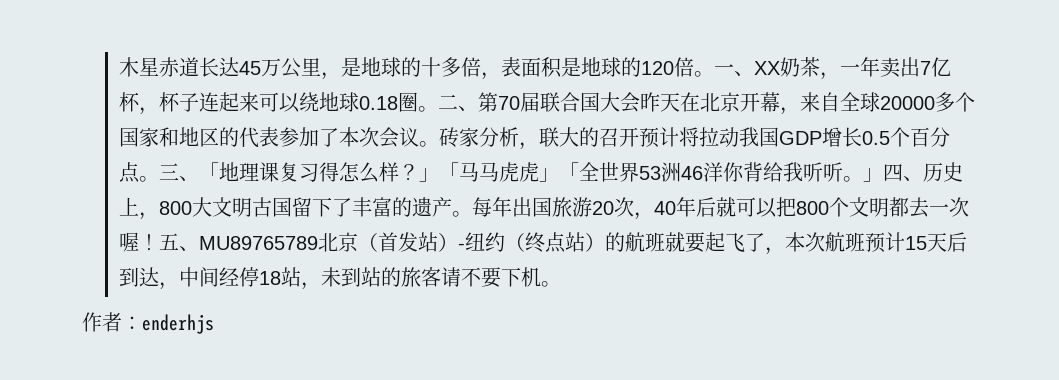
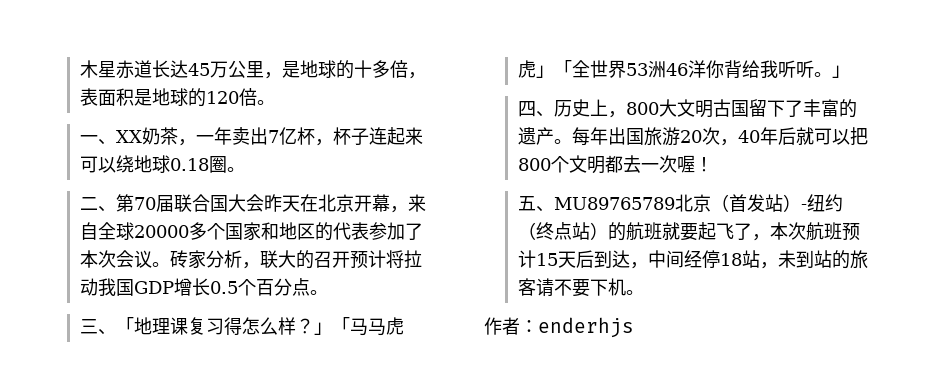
- 木星赤道长达45万公里，是地球的十多倍，表面积是地球的120倍。一、XX奶茶，一年卖出7亿杯，杯子连起来可以绕地球0.18圈。二、第70届联合国大会昨天在北京开幕，来自全球20000多个国家和地区的代表参加了本次会议。
+ 木星赤道长达45万公里，是地球的十多倍，表面积是地球的120倍。
+ 一、XX奶茶，一年卖出7亿杯，杯子连起来可以绕地球0.18圈。
+ 二、第70届联合国大会昨天在北京开幕，来自全球20000多个国家和地区的代表参加了本次会议。
- 砖家分析，联大的召开预计将拉动我国GDP增长0.5个百分点。三、「地理课复习得怎么样？」「马马虎虎」「全世界53洲46洋你背给我听听。」四、历史上，800大文明古国留下了丰富的遗产。
+ 砖家分析，联大的召开预计将拉动我国GDP增长0.5个百分点。
+ 三、「地理课复习得怎么样？」「马马虎虎」「全世界53洲46洋你背给我听听。」
+ 四、历史上，800大文明古国留下了丰富的遗产。
- 每年出国旅游20次，40年后就可以把800个文明都去一次喔！五、MU89765789北京（首发站）-纽约（终点站）的航班就要起飞了，本次航班预计15天后到达，中间经停18站，未到站的旅客请不要下机。
+ 每年出国旅游20次，40年后就可以把800个文明都去一次喔！
+ 五、MU89765789北京（首发站）-纽约（终点站）的航班就要起飞了，本次航班预计15天后到达，中间经停18站，未到站的旅客请不要下机。

